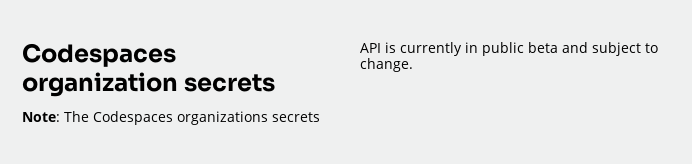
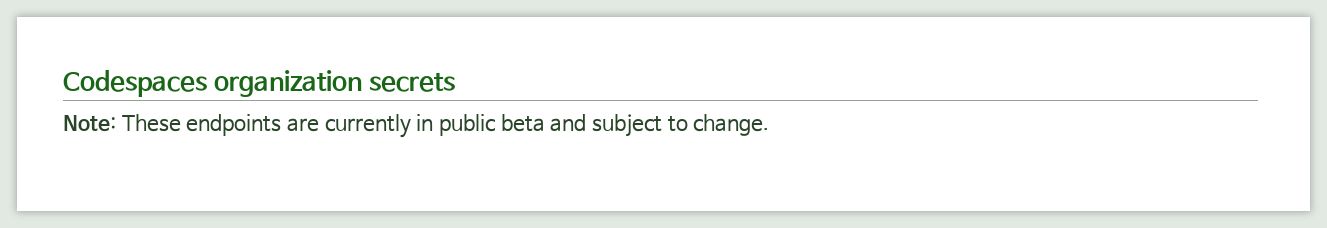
- Note: The Codespaces organizations secrets API is currently in public beta and subject to change.
+ Note: These endpoints are currently in public beta and subject to change.

